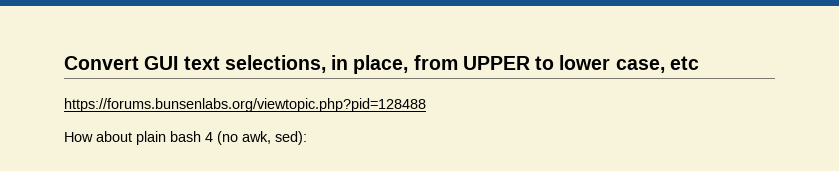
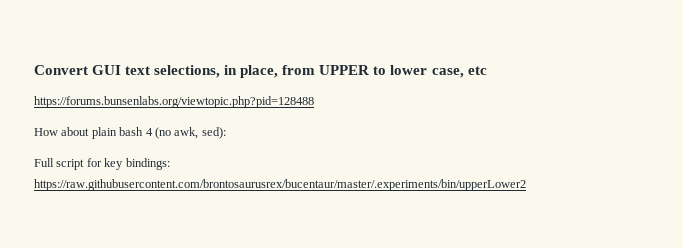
+ Full script for key bindings: https://raw.githubusercontent.com/brontosaurusrex/bucentaur/master/.experiments/bin/upperLower2

